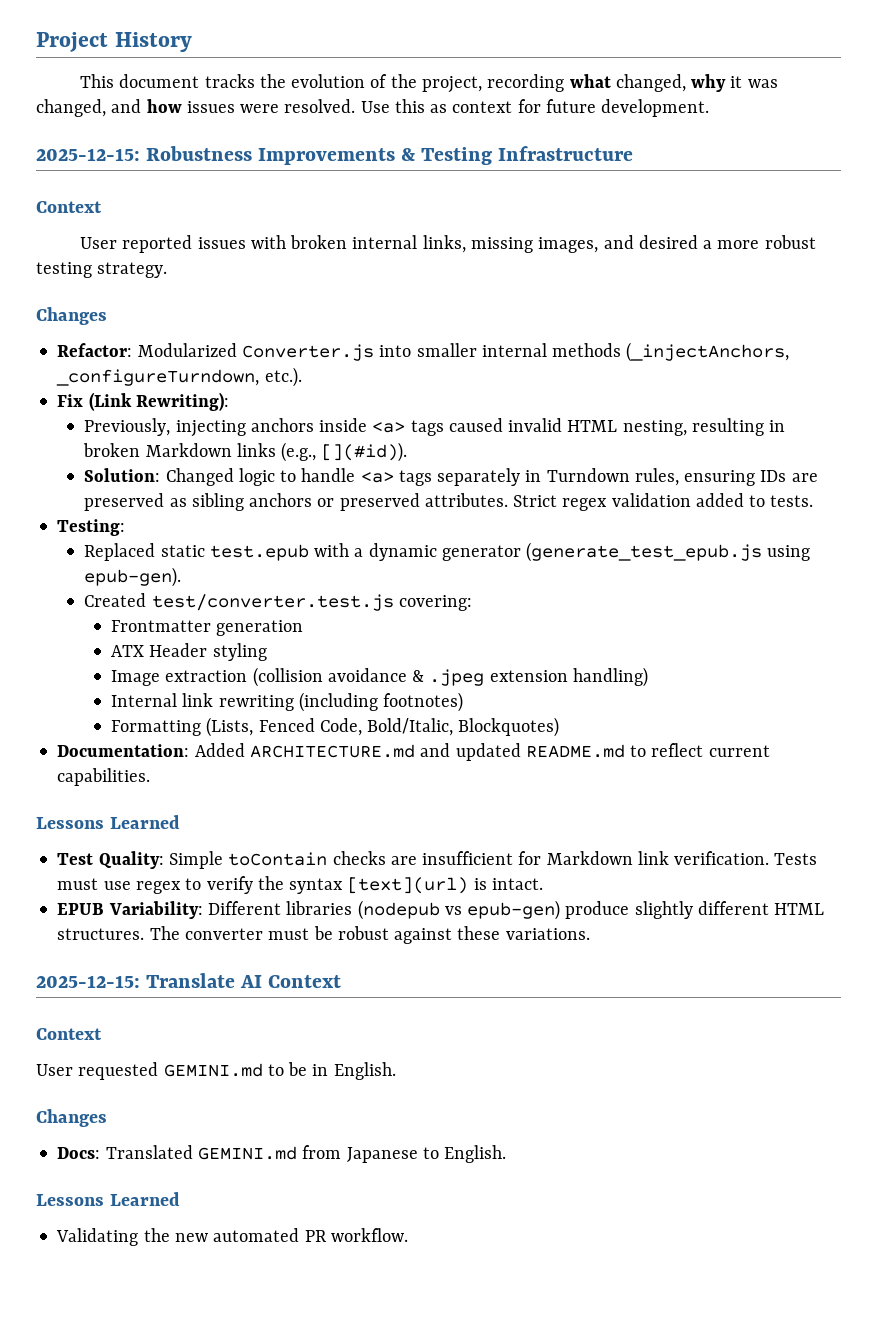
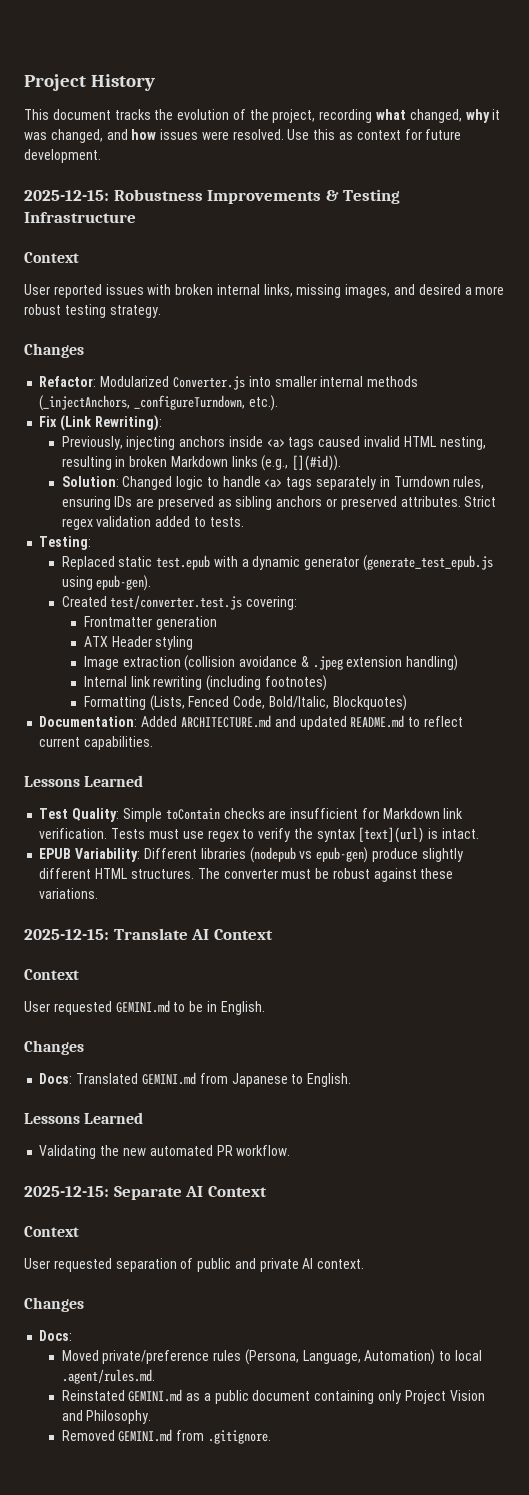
+ 2025-12-15: Separate AI Context
+ Context
+ User requested separation of public and private AI context.
+ Changes
+ Docs:
+ Moved private/preference rules (Persona, Language, Automation) to local .agent/rules.md.
+ Reinstated GEMINI.md as a public document containing only Project Vision and Philosophy.
+ Removed GEMINI.md from .gitignore.

